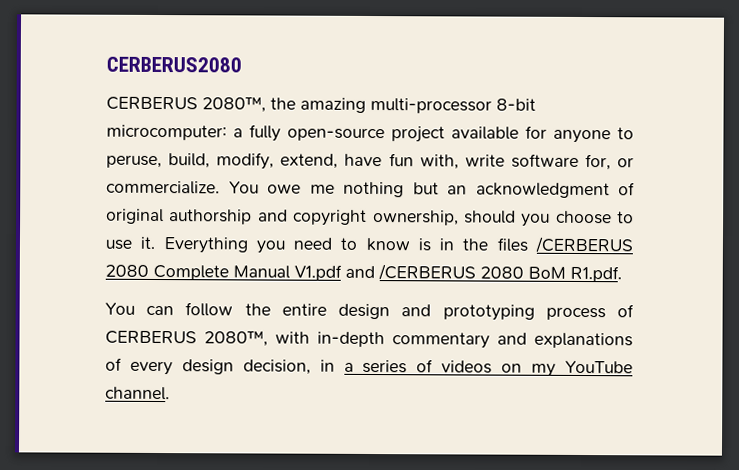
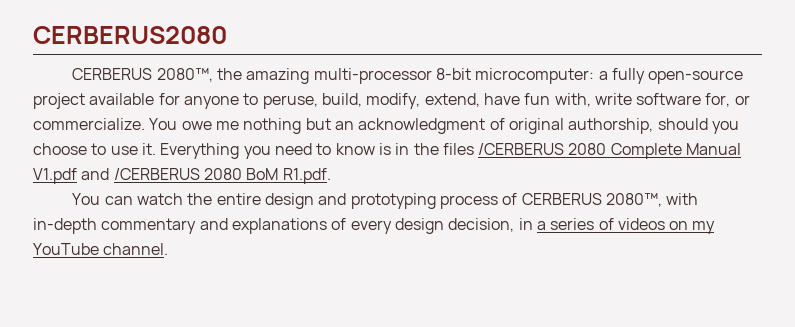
- You owe me nothing but an acknowledgment of original authorship and copyright ownership, should you choose to use it.
+ You owe me nothing but an acknowledgment of original authorship, should you choose to use it.
- You can follow the entire design and prototyping process of CERBERUS 2080™, with in-depth commentary and explanations of every design decision, in a series of videos on my YouTube channel.
+ You can watch the entire design and prototyping process of CERBERUS 2080™, with in-depth commentary and explanations of every design decision, in a series of videos on my YouTube channel.

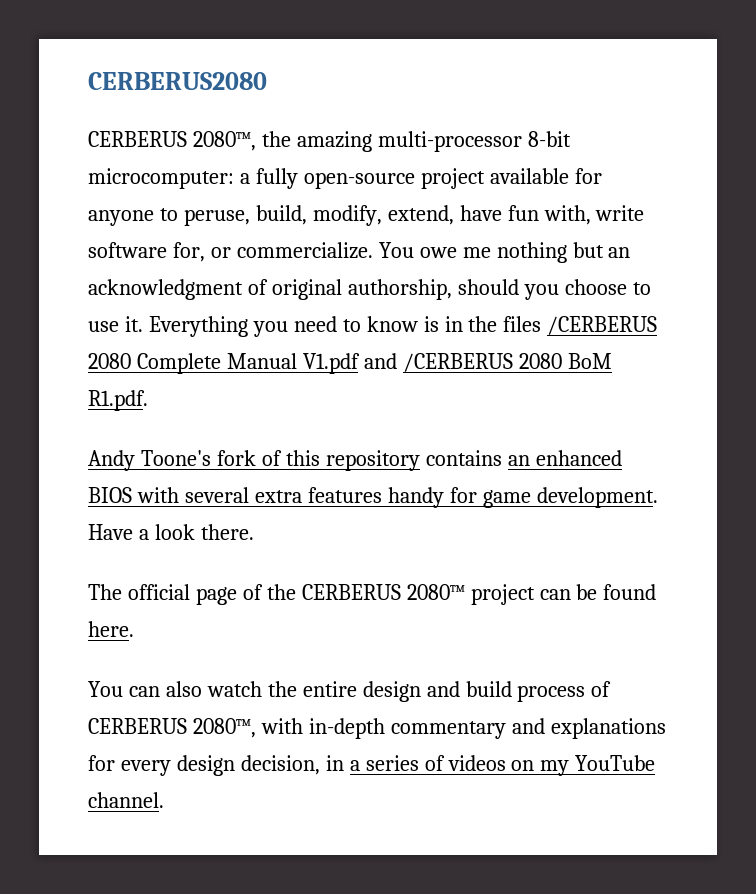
+ Andy Toone's fork of this repository contains an enhanced BIOS with several extra features handy for game development. Have a look there.
+ The official page of the CERBERUS 2080™ project can be found here.
- You can watch the entire design and prototyping process of CERBERUS 2080™, with in-depth commentary and explanations of every design decision, in a series of videos on my YouTube channel.
+ You can also watch the entire design and build process of CERBERUS 2080™, with in-depth commentary and explanations for every design decision, in a series of videos on my YouTube channel.

